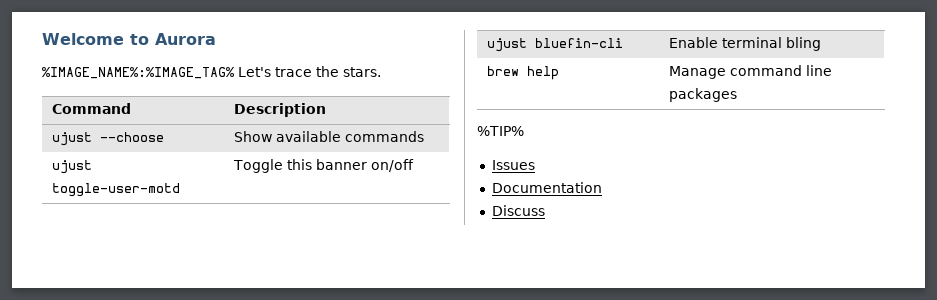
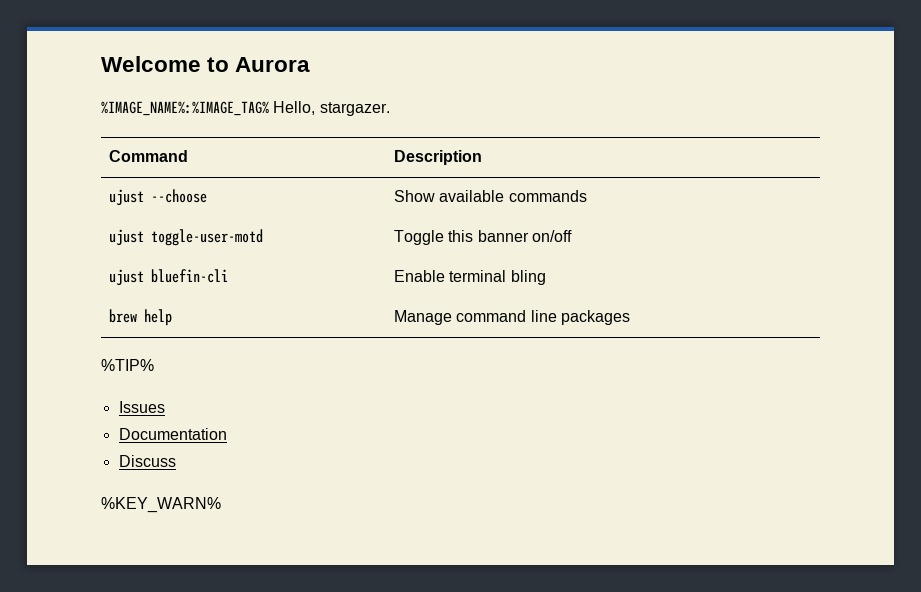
- %IMAGE_NAME%:%IMAGE_TAG% Let's trace the stars.
+ %IMAGE_NAME%:%IMAGE_TAG% Hello, stargazer.
+ %KEY_WARN%

